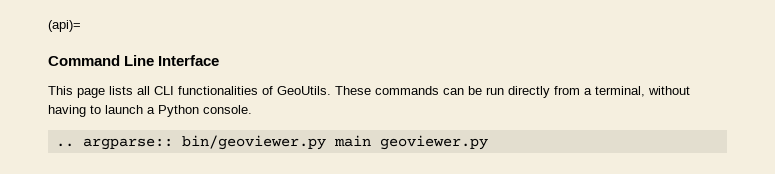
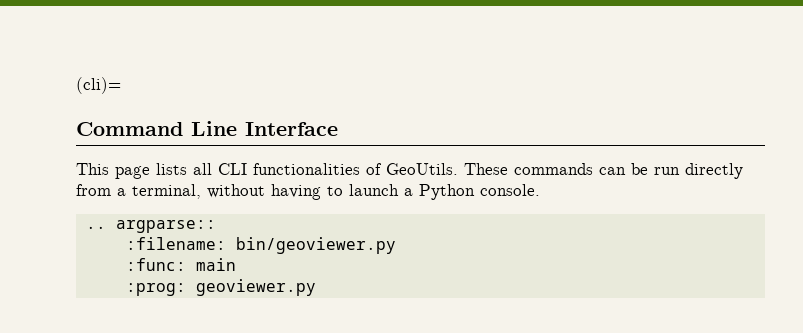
- (api)=
+ (cli)=
- .. argparse:: bin/geoviewer.py main geoviewer.py
+ .. argparse::
+ :filename: bin/geoviewer.py
+ :func: main
+ :prog: geoviewer.py

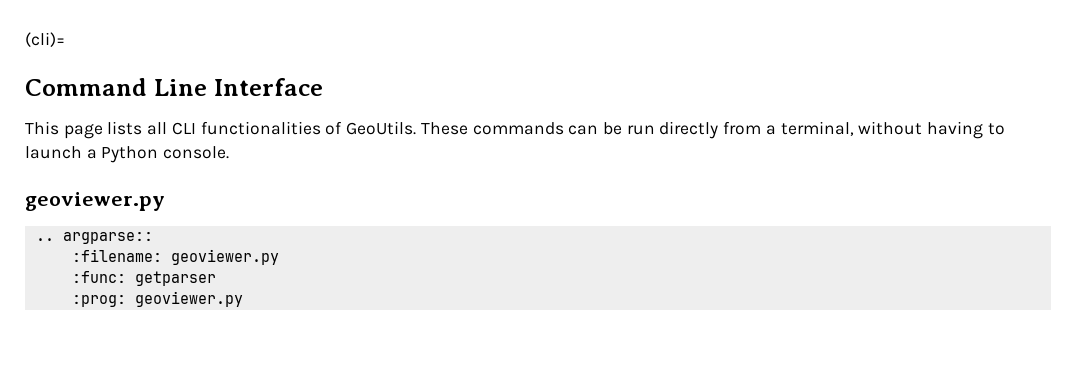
  These commands can be run directly from a terminal, without having to launch a Python console.
+ geoviewer.py
- :filename: bin/geoviewer.py
+ :filename: geoviewer.py
- :func: main
+ :func: getparser

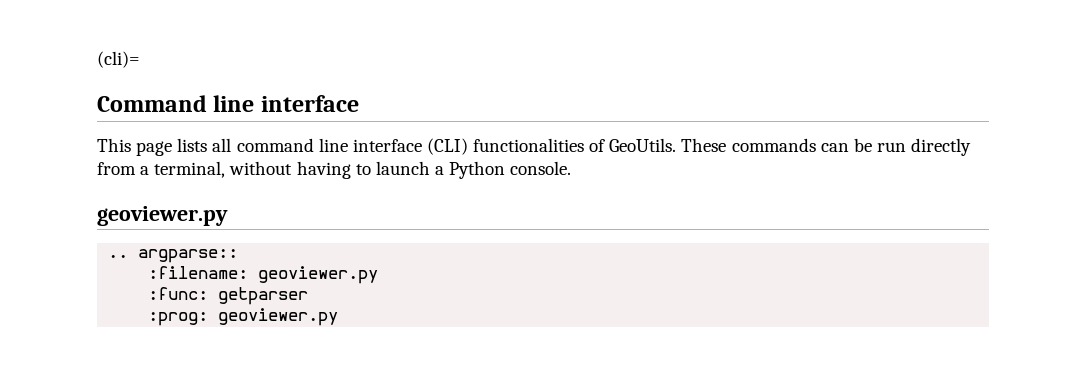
- Command Line Interface
+ Command line interface
- This page lists all CLI functionalities of GeoUtils.
+ This page lists all command line interface (CLI) functionalities of GeoUtils.

